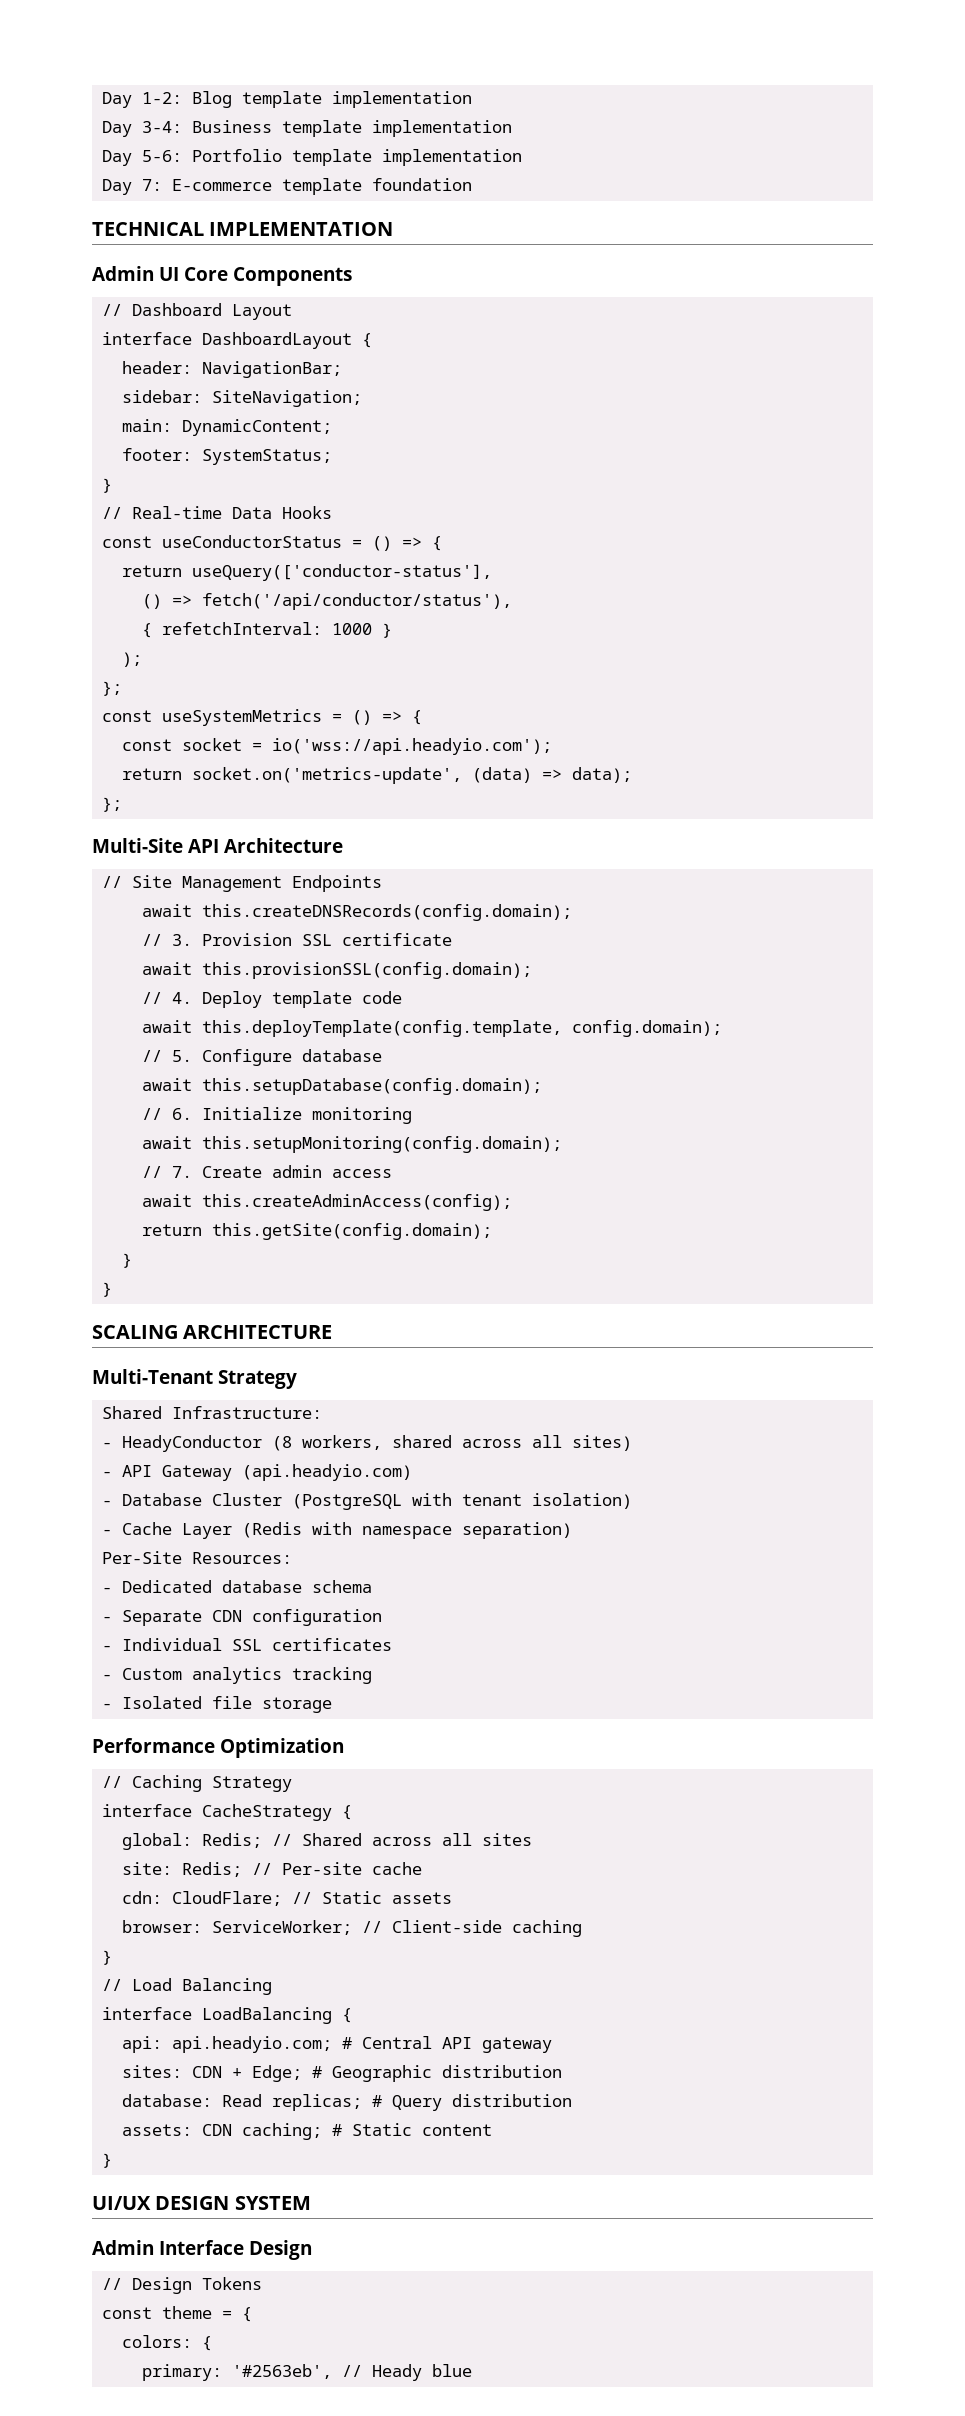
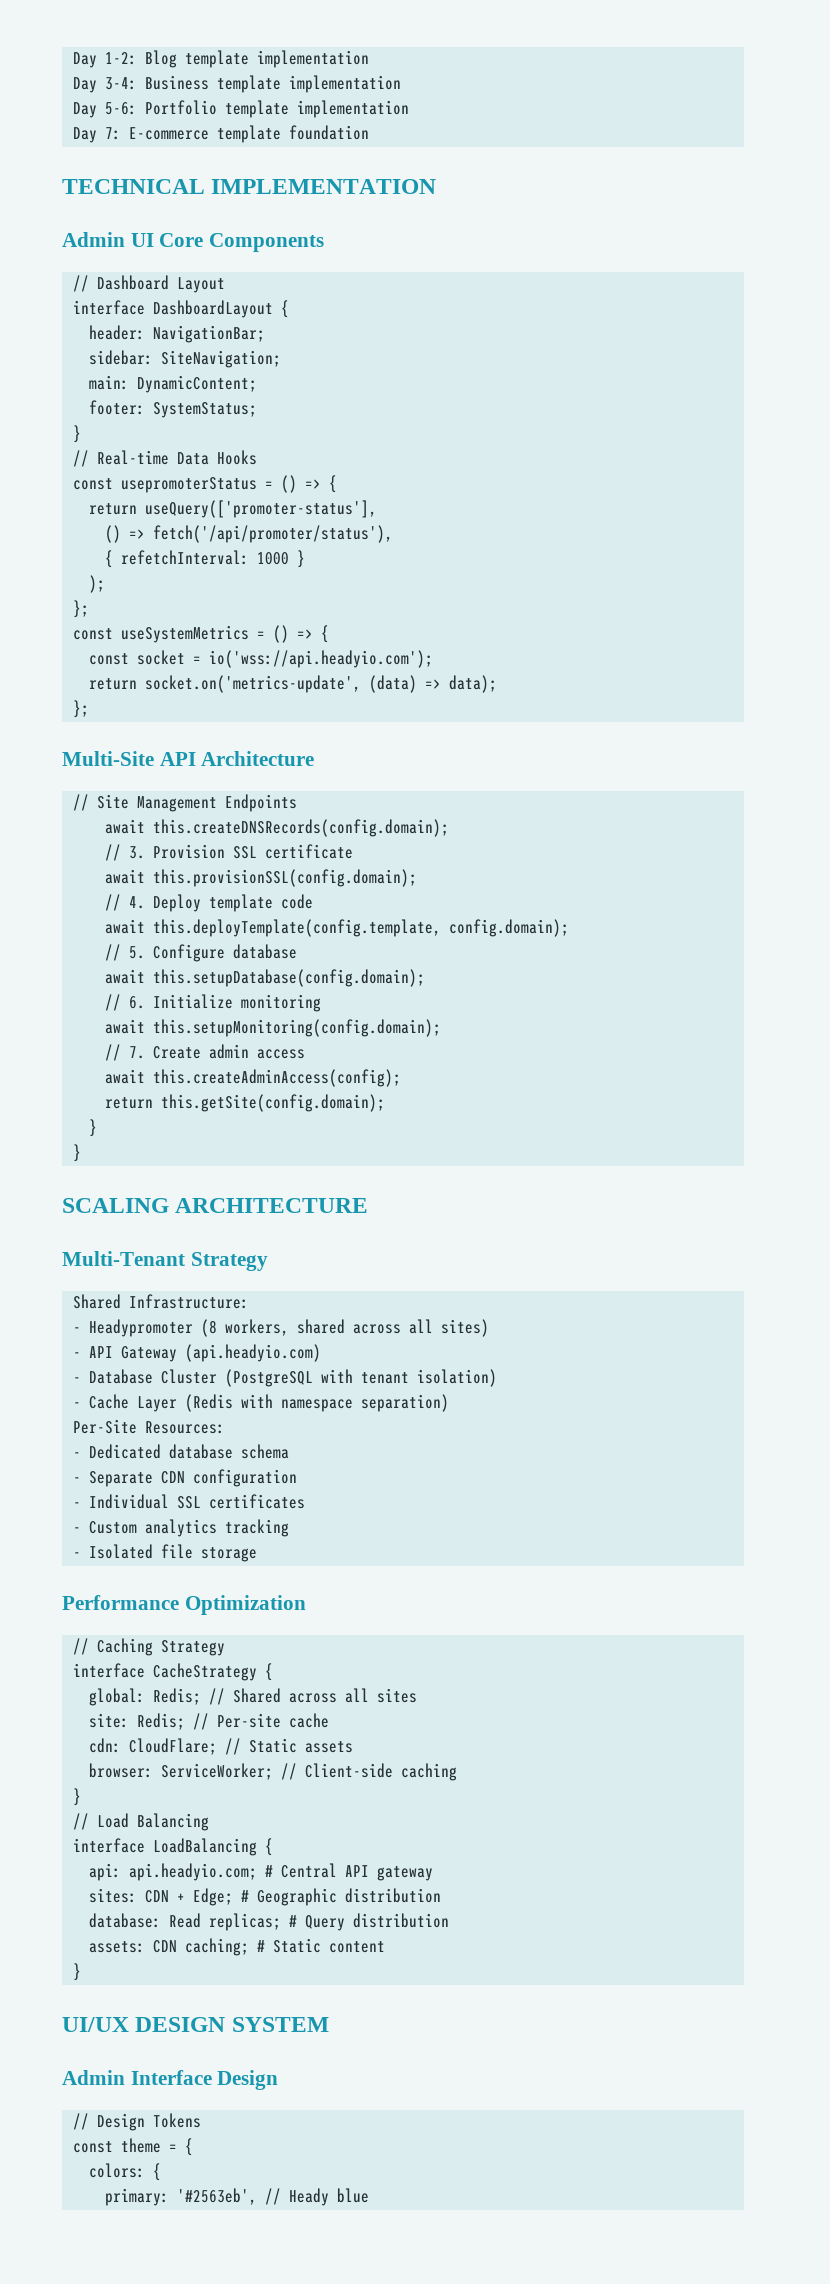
- const useConductorStatus = () => {
+ const usepromoterStatus = () => {
- return useQuery(['conductor-status'],
- () => fetch('/api/conductor/status'),
+ return useQuery(['promoter-status'],
+ () => fetch('/api/promoter/status'),
- - HeadyConductor (8 workers, shared across all sites)
+ - Headypromoter (8 workers, shared across all sites)

